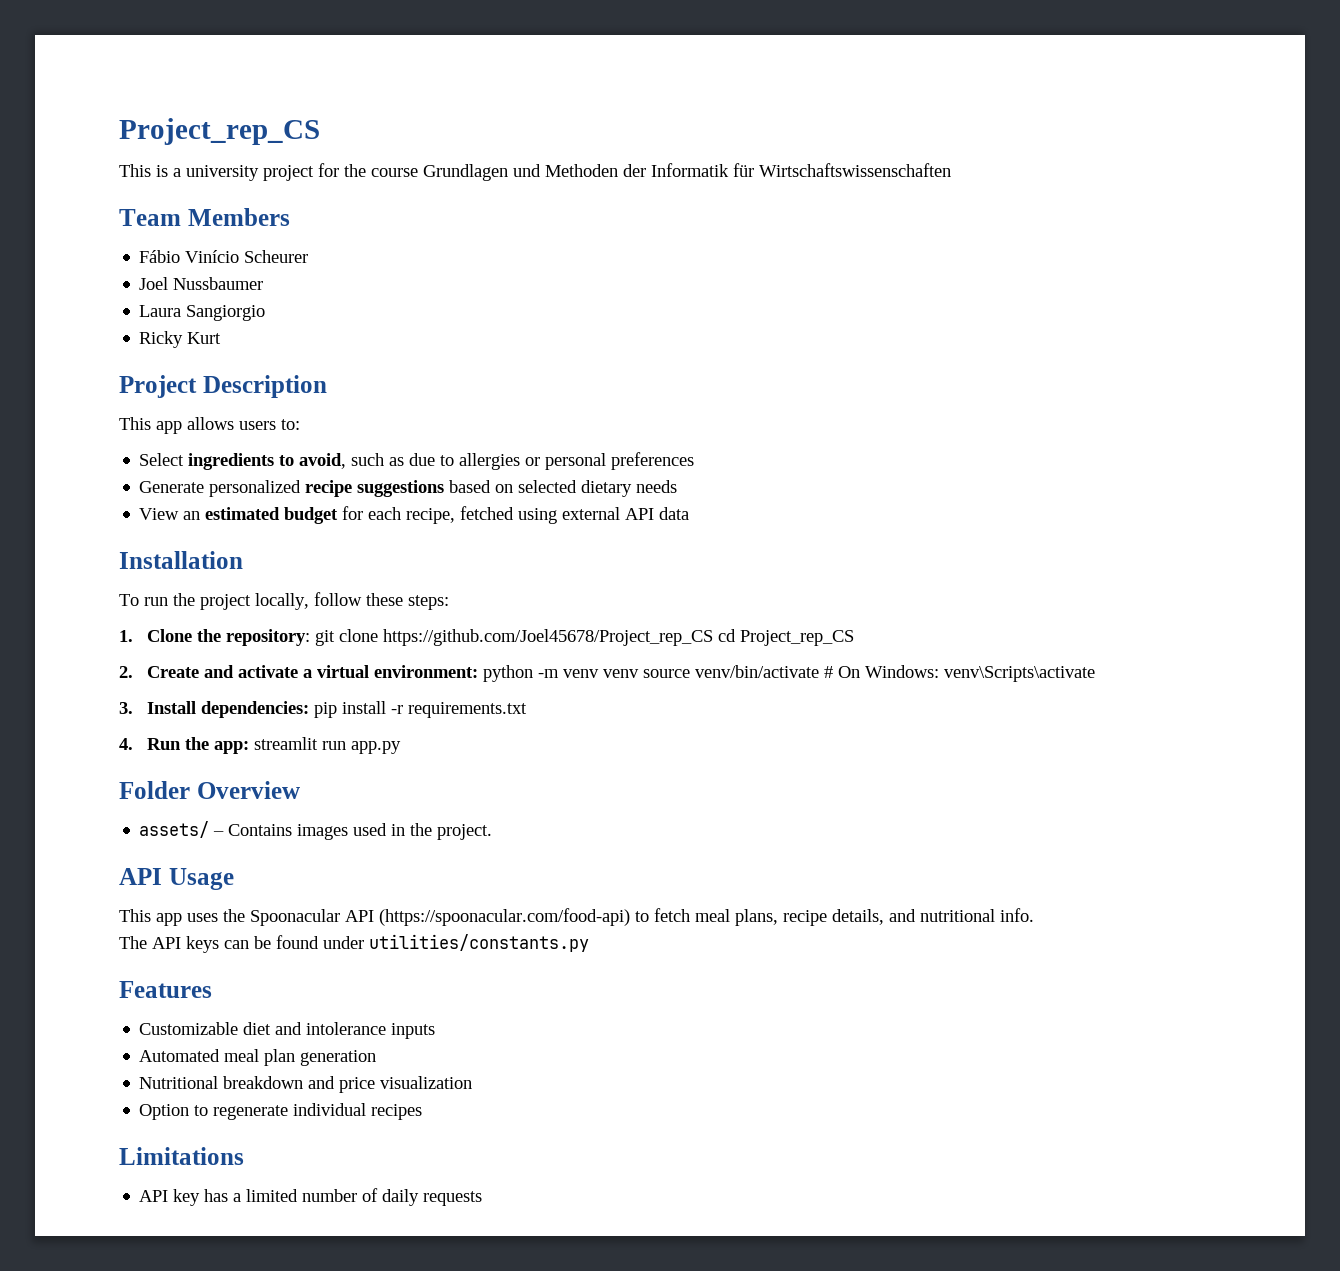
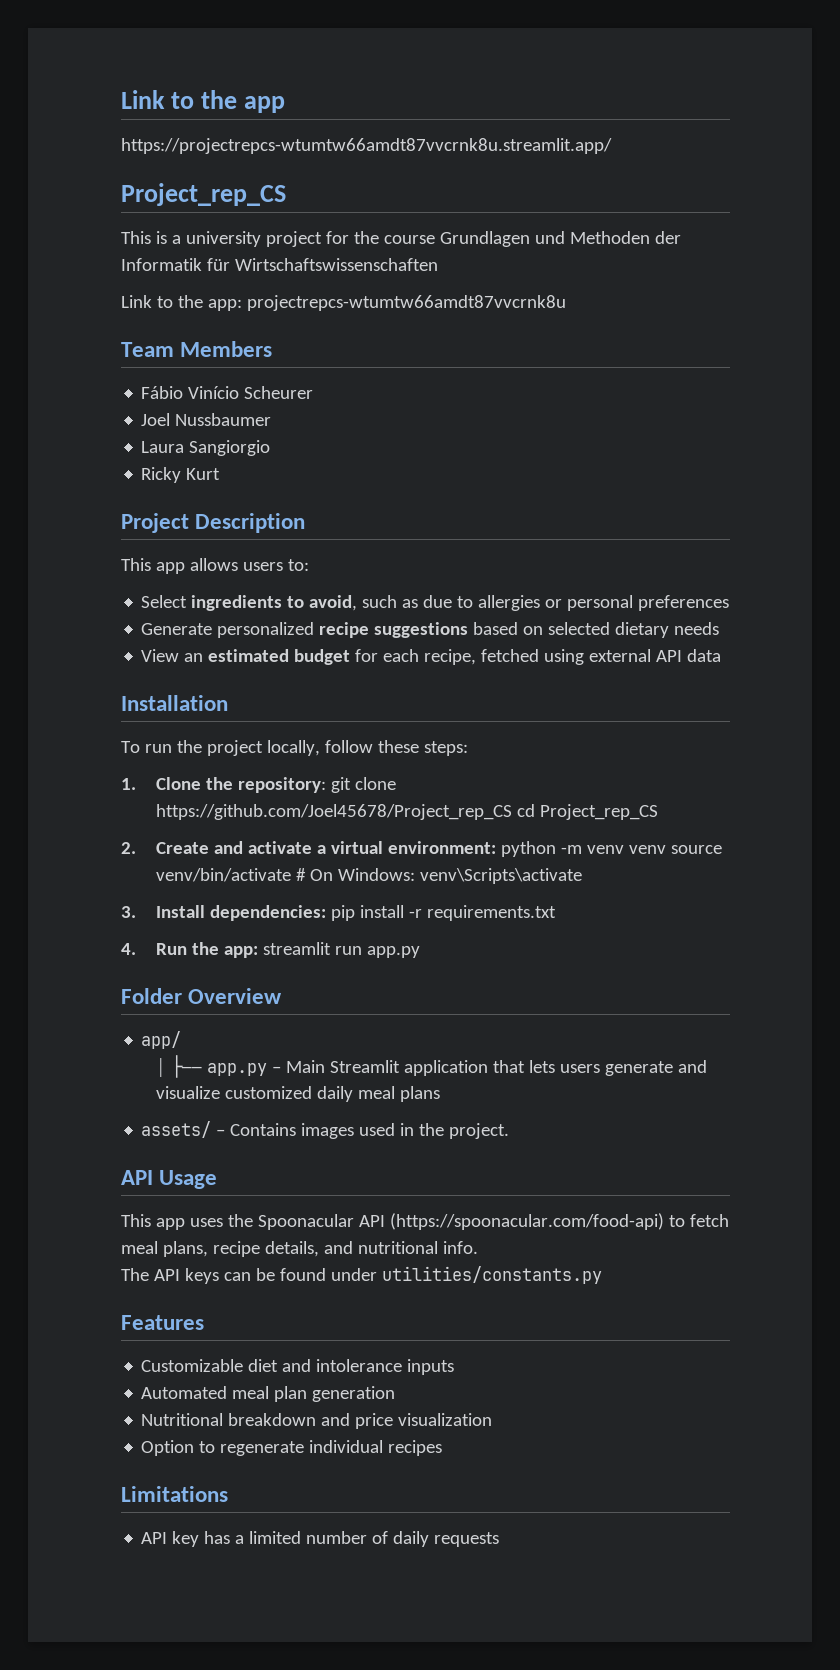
+ Link to the app
+ https://projectrepcs-wtumtw66amdt87vvcrnk8u.streamlit.app/
+ Link to the app: projectrepcs-wtumtw66amdt87vvcrnk8u
+ app/
+ │ ├── app.py – Main Streamlit application that lets users generate and visualize customized daily meal plans

